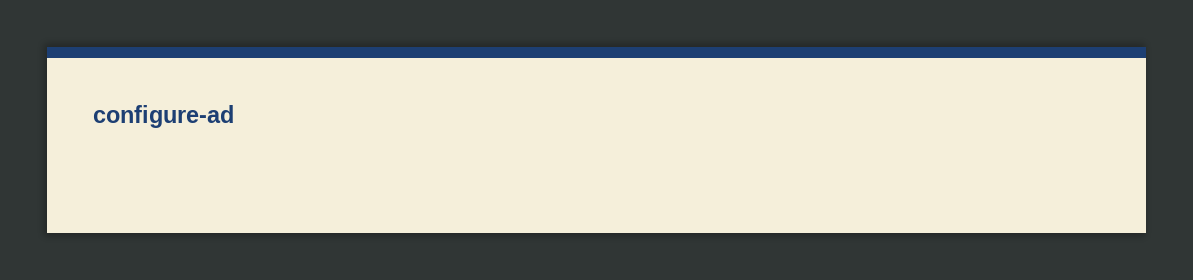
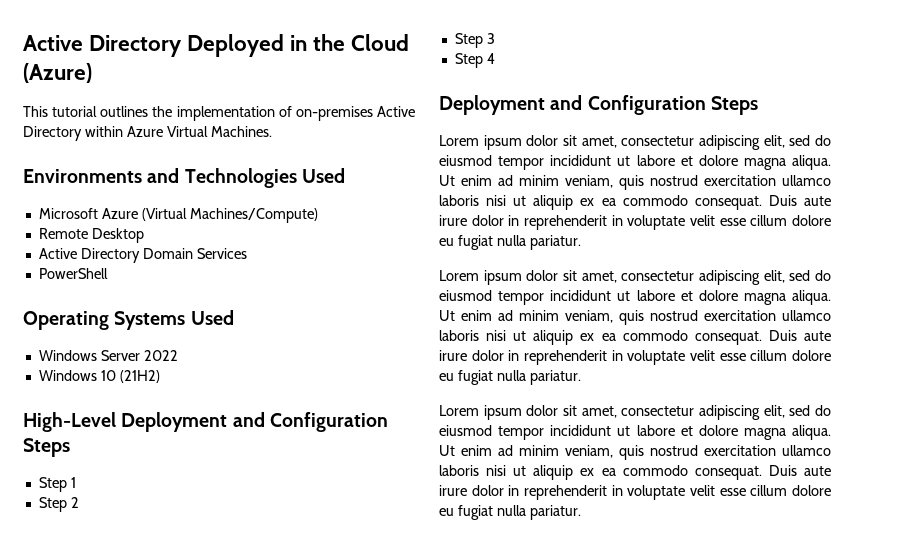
- configure-ad
+ Active Directory Deployed in the Cloud (Azure)
+ This tutorial outlines the implementation of on-premises Active Directory within Azure Virtual Machines.
+ Environments and Technologies Used
+ Microsoft Azure (Virtual Machines/Compute)
+ Remote Desktop
+ Active Directory Domain Services
+ PowerShell
+ Operating Systems Used
+ Windows Server 2022
+ Windows 10 (21H2)
+ High-Level Deployment and Configuration Steps
+ Step 1
+ Step 2
+ Step 3
+ Step 4
+ Deployment and Configuration Steps
+ Lorem ipsum dolor sit amet, consectetur adipiscing elit, sed do eiusmod tempor incididunt ut labore et dolore magna aliqua. Ut enim ad minim veniam, quis nostrud exercitation ullamco laboris nisi ut aliquip ex ea commodo consequat. Duis aute irure dolor in reprehenderit in voluptate velit esse cillum dolore eu fugiat nulla pariatur.
+ Lorem ipsum dolor sit amet, consectetur adipiscing elit, sed do eiusmod tempor incididunt ut labore et dolore magna aliqua. Ut enim ad minim veniam, quis nostrud exercitation ullamco laboris nisi ut aliquip ex ea commodo consequat. Duis aute irure dolor in reprehenderit in voluptate velit esse cillum dolore eu fugiat nulla pariatur.
+ Lorem ipsum dolor sit amet, consectetur adipiscing elit, sed do eiusmod tempor incididunt ut labore et dolore magna aliqua. Ut enim ad minim veniam, quis nostrud exercitation ullamco laboris nisi ut aliquip ex ea commodo consequat. Duis aute irure dolor in reprehenderit in voluptate velit esse cillum dolore eu fugiat nulla pariatur.

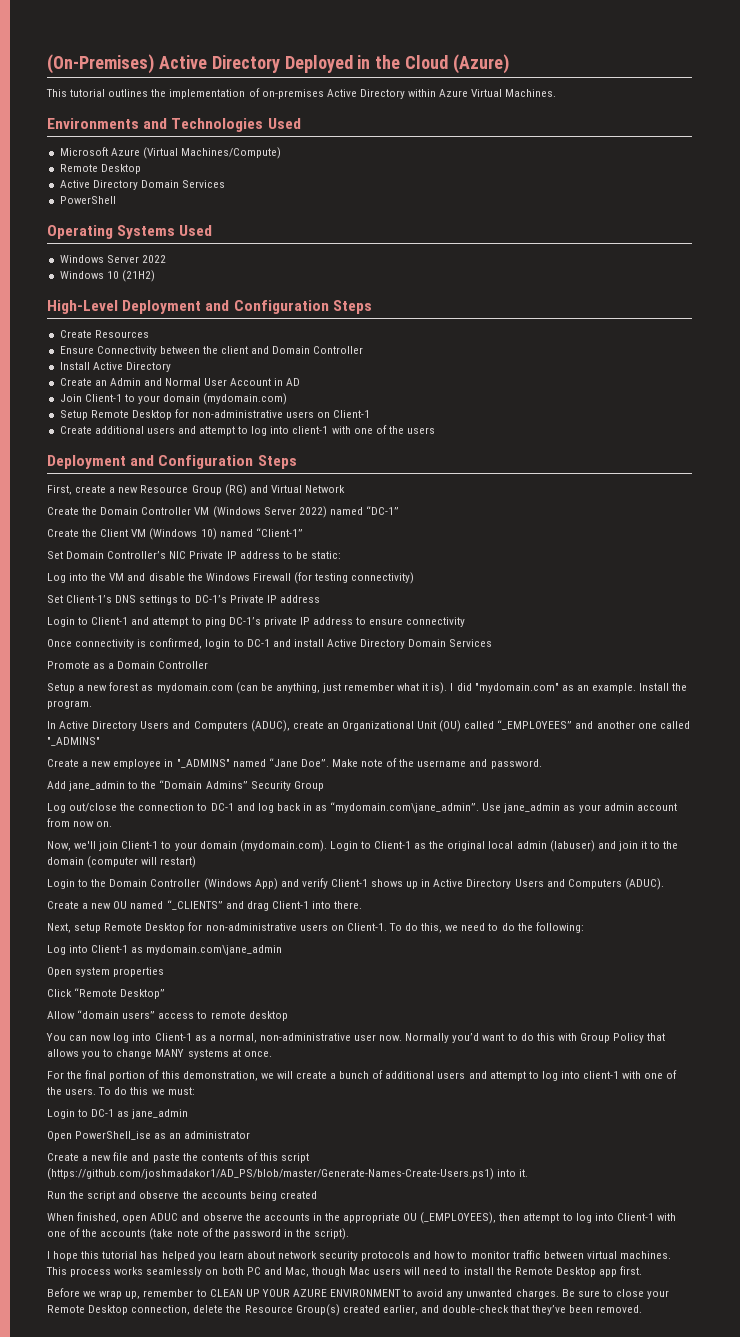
- Active Directory Deployed in the Cloud (Azure)
+ (On-Premises) Active Directory Deployed in the Cloud (Azure)
- Step 1
- Step 2
- Step 3
- Step 4
+ Create Resources
+ Ensure Connectivity between the client and Domain Controller
+ Install Active Directory
+ Create an Admin and Normal User Account in AD
+ Join Client-1 to your domain (mydomain.com)
+ Setup Remote Desktop for non-administrative users on Client-1
+ Create additional users and attempt to log into client-1 with one of the users
  Deployment and Configuration Steps
- Lorem ipsum dolor sit amet, consectetur adipiscing elit, sed do eiusmod tempor incididunt ut labore et dolore magna aliqua. Ut enim ad minim veniam, quis nostrud exercitation ullamco laboris nisi ut aliquip ex ea commodo consequat. Duis aute irure dolor in reprehenderit in voluptate velit esse cillum dolore eu fugiat nulla pariatur.
- Lorem ipsum dolor sit amet, consectetur adipiscing elit, sed do eiusmod tempor incididunt ut labore et dolore magna aliqua. Ut enim ad minim veniam, quis nostrud exercitation ullamco laboris nisi ut aliquip ex ea commodo consequat. Duis aute irure dolor in reprehenderit in voluptate velit esse cillum dolore eu fugiat nulla pariatur.
- Lorem ipsum dolor sit amet, consectetur adipiscing elit, sed do eiusmod tempor incididunt ut labore et dolore magna aliqua. Ut enim ad minim veniam, quis nostrud exercitation ullamco laboris nisi ut aliquip ex ea commodo consequat. Duis aute irure dolor in reprehenderit in voluptate velit esse cillum dolore eu fugiat nulla pariatur.
+ First, create a new Resource Group (RG) and Virtual Network
+ Create the Domain Controller VM (Windows Server 2022) named “DC-1”
+ Create the Client VM (Windows 10) named “Client-1”
+ Set Domain Controller’s NIC Private IP address to be static:
+ Log into the VM and disable the Windows Firewall (for testing connectivity)
+ Set Client-1’s DNS settings to DC-1’s Private IP address
+ Login to Client-1 and attempt to ping DC-1’s private IP address to ensure connectivity
+ Once connectivity is confirmed, login to DC-1 and install Active Directory Domain Services
+ Promote as a Domain Controller
+ Setup a new forest as mydomain.com (can be anything, just remember what it is). I did "mydomain.com" as an example. Install the program.
+ In Active Directory Users and Computers (ADUC), create an Organizational Unit (OU) called “_EMPLOYEES” and another one called "_ADMINS"
+ Create a new employee in "_ADMINS" named “Jane Doe”. Make note of the username and password.
+ Add jane_admin to the “Domain Admins” Security Group
+ Log out/close the connection to DC-1 and log back in as “mydomain.com\jane_admin”. Use jane_admin as your admin account from now on.
+ Now, we'll join Client-1 to your domain (mydomain.com). Login to Client-1 as the original local admin (labuser) and join it to the domain (computer will restart)
+ Login to the Domain Controller (Windows App) and verify Client-1 shows up in Active Directory Users and Computers (ADUC).
+ Create a new OU named “_CLIENTS” and drag Client-1 into there.
+ Next, setup Remote Desktop for non-administrative users on Client-1. To do this, we need to do the following:
+ Log into Client-1 as mydomain.com\jane_admin
+ Open system properties
+ Click “Remote Desktop”
+ Allow “domain users” access to remote desktop
+ You can now log into Client-1 as a normal, non-administrative user now. Normally you’d want to do this with Group Policy that allows you to change MANY systems at once.
+ For the final portion of this demonstration, we will create a bunch of additional users and attempt to log into client-1 with one of the users. To do this we must:
+ Login to DC-1 as jane_admin
+ Open PowerShell_ise as an administrator
+ Create a new file and paste the contents of this script (https://github.com/joshmadakor1/AD_PS/blob/master/Generate-Names-Create-Users.ps1) into it.
+ Run the script and observe the accounts being created
+ When finished, open ADUC and observe the accounts in the appropriate OU (_EMPLOYEES), then attempt to log into Client-1 with one of the accounts (take note of the password in the script).
+ I hope this tutorial has helped you learn about network security protocols and how to monitor traffic between virtual machines. This process works seamlessly on both PC and Mac, though Mac users will need to install the Remote Desktop app first.
+ Before we wrap up, remember to CLEAN UP YOUR AZURE ENVIRONMENT to avoid any unwanted charges. Be sure to close your Remote Desktop connection, delete the Resource Group(s) created earlier, and double-check that they’ve been removed.

